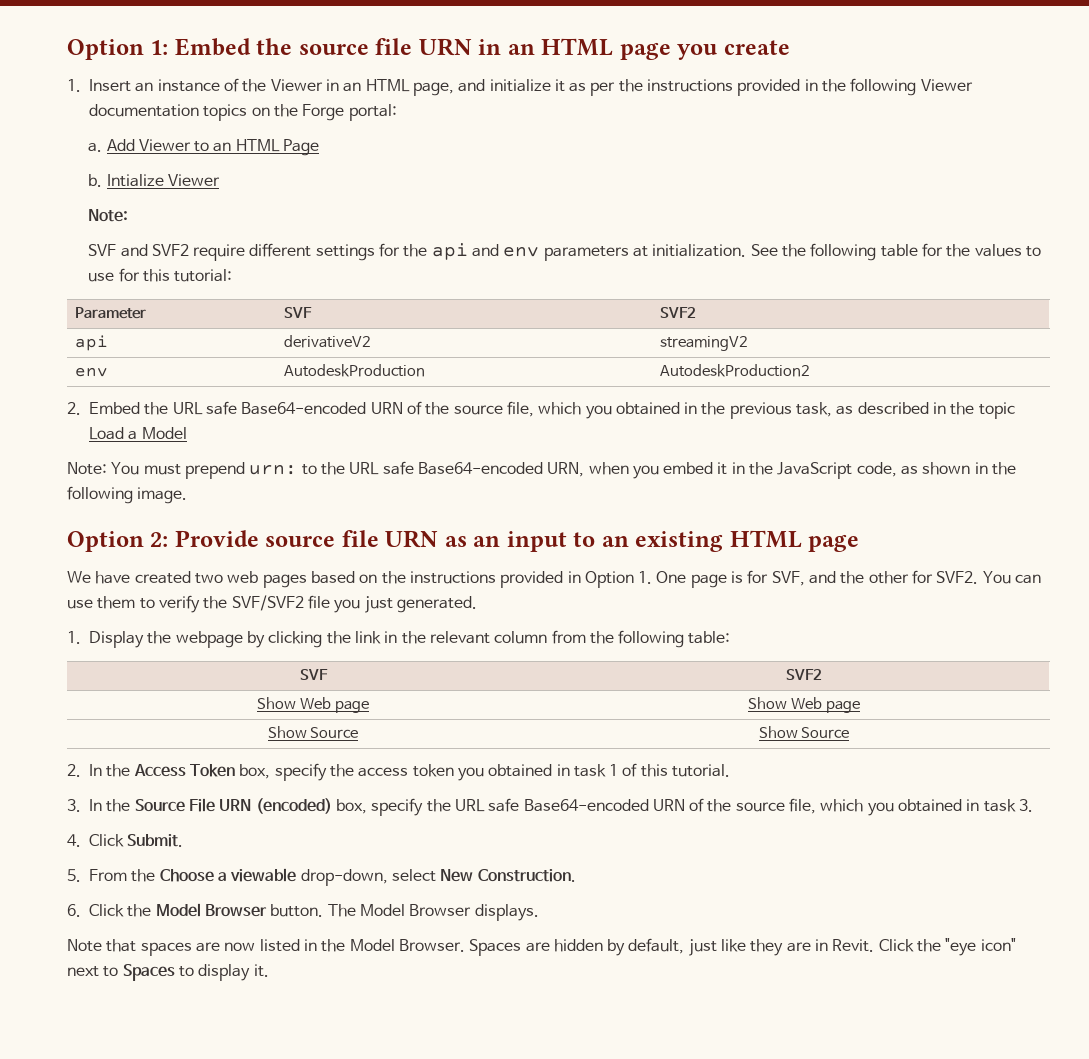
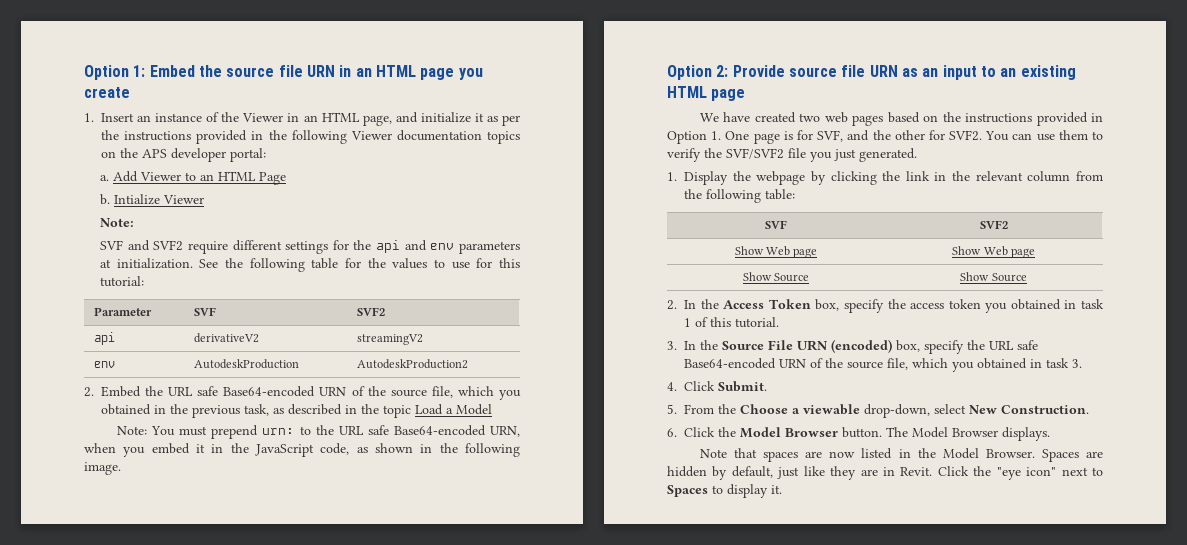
- 1. Insert an instance of the Viewer in an HTML page, and initialize it as per the instructions provided in the following Viewer documentation topics on the Forge portal:
+ 1. Insert an instance of the Viewer in an HTML page, and initialize it as per the instructions provided in the following Viewer documentation topics on the APS developer portal:

